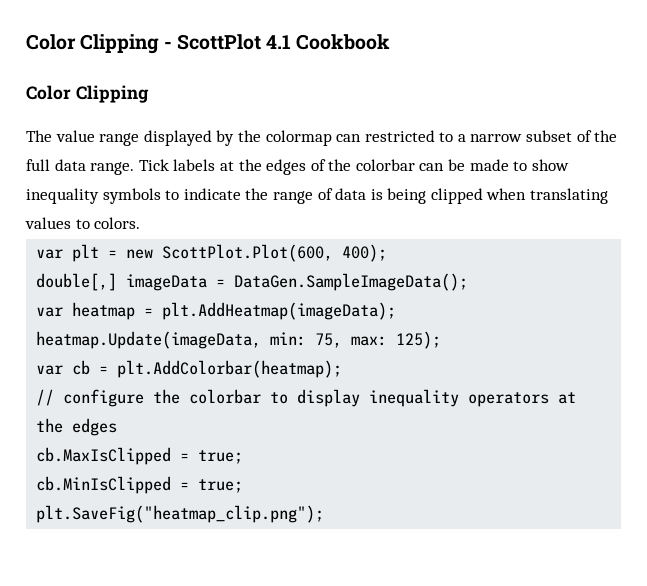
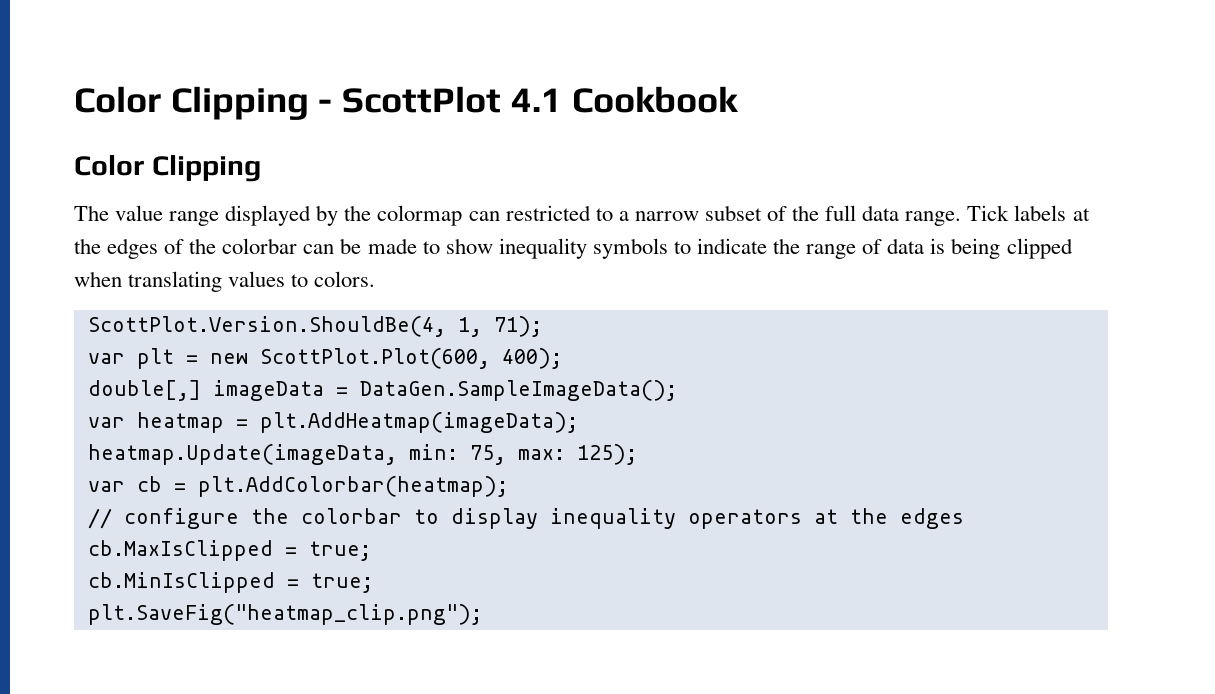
+ ScottPlot.Version.ShouldBe(4, 1, 71);

